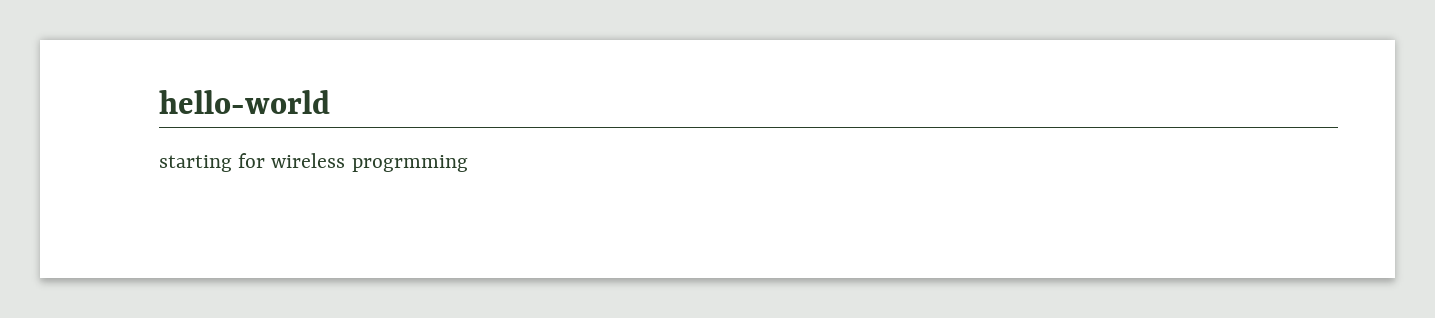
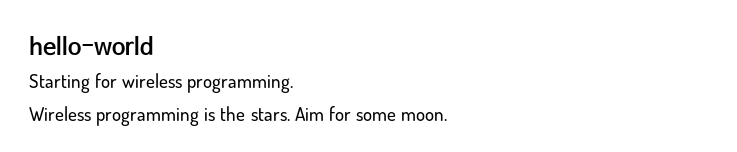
- starting for wireless progrmming
+ Starting for wireless programming.
+ Wireless programming is the stars. Aim for some moon.

